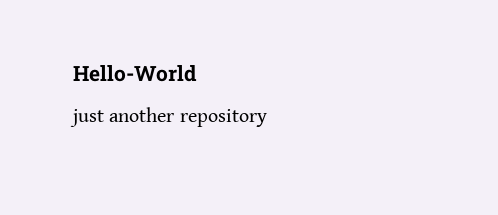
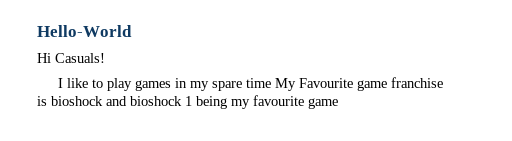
- just another repository
+ Hi Casuals!
+ I like to play games in my spare time My Favourite game franchise is bioshock and bioshock 1 being my favourite game

